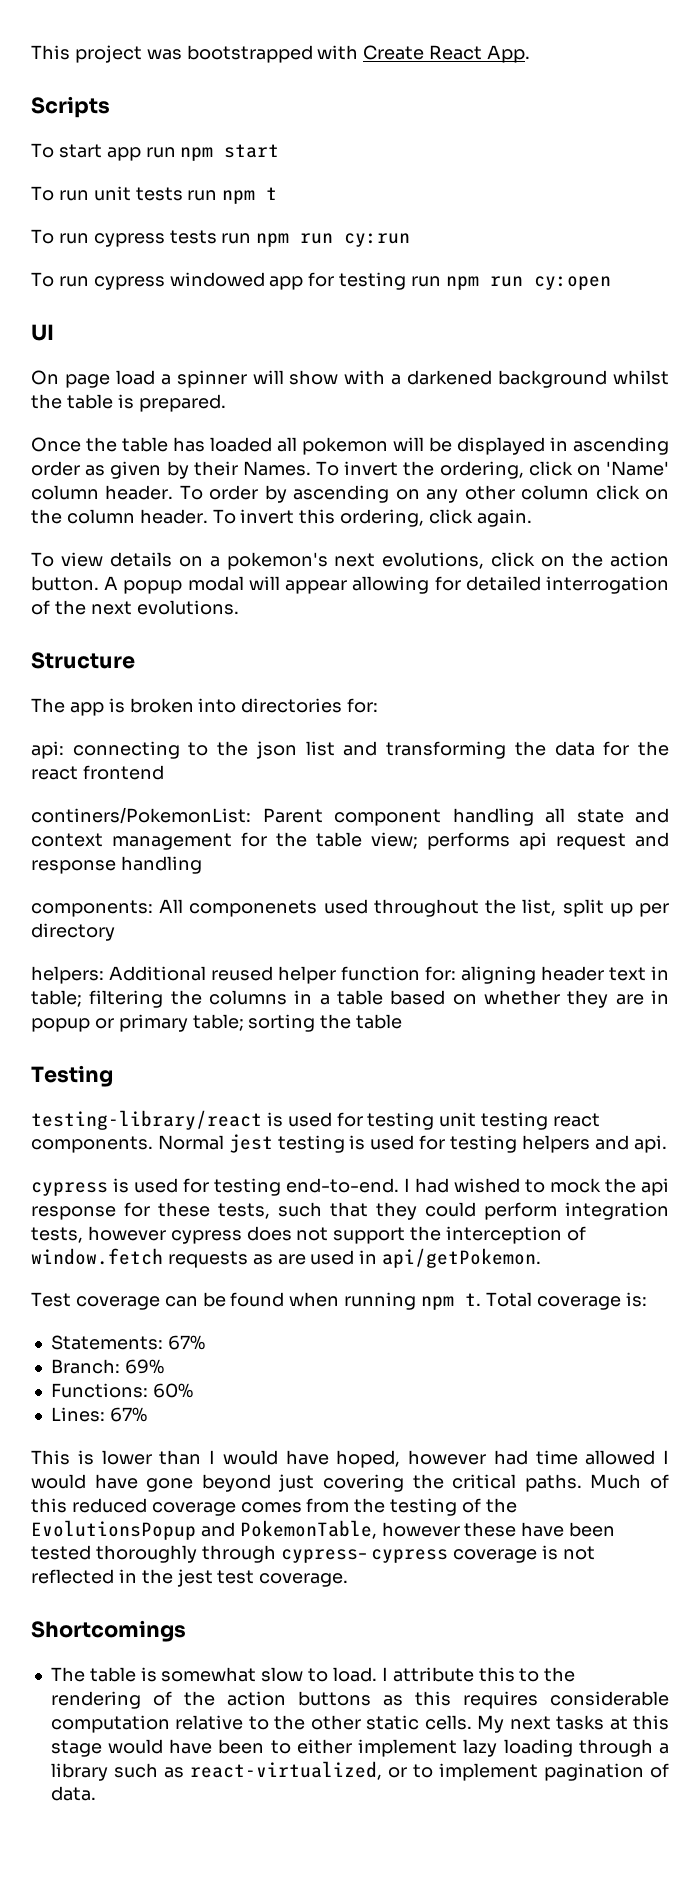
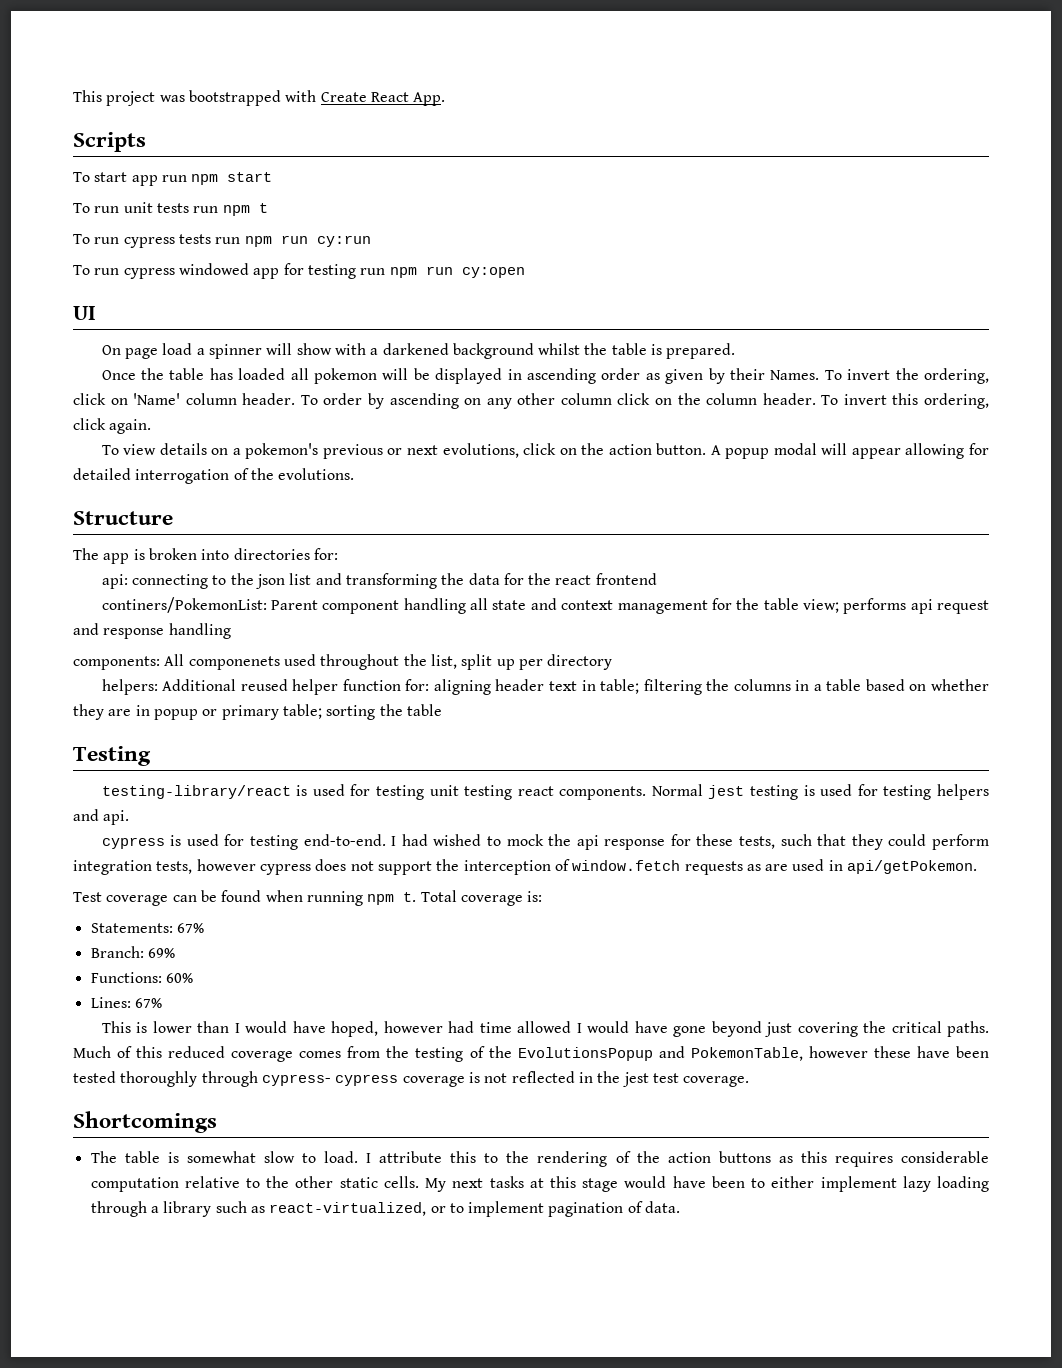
- To view details on a pokemon's next evolutions, click on the action button.
+ To view details on a pokemon's previous or next evolutions, click on the action button.
- A popup modal will appear allowing for detailed interrogation of the next evolutions.
+ A popup modal will appear allowing for detailed interrogation of the evolutions.

